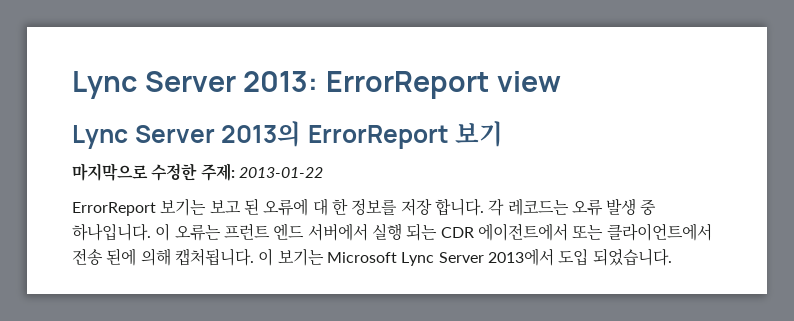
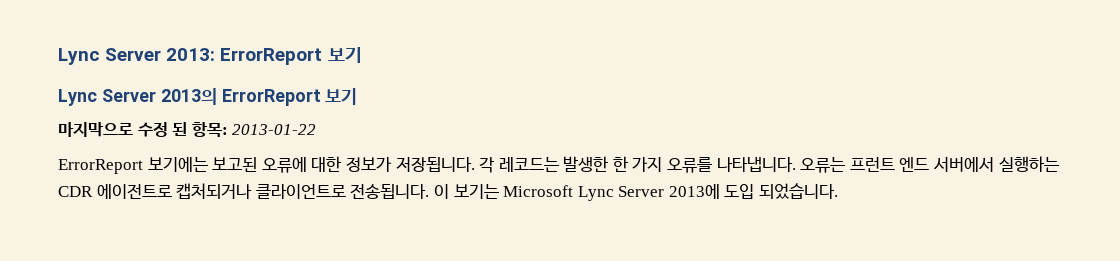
- Lync Server 2013: ErrorReport view
+ Lync Server 2013: ErrorReport 보기
- 마지막으로 수정한 주제: 2013-01-22
+ 마지막으로 수정 된 항목: 2013-01-22
- ErrorReport 보기는 보고 된 오류에 대 한 정보를 저장 합니다. 각 레코드는 오류 발생 중 하나입니다. 이 오류는 프런트 엔드 서버에서 실행 되는 CDR 에이전트에서 또는 클라이언트에서 전송 된에 의해 캡처됩니다.
+ ErrorReport 보기에는 보고된 오류에 대한 정보가 저장됩니다. 각 레코드는 발생한 한 가지 오류를 나타냅니다. 오류는 프런트 엔드 서버에서 실행하는 CDR 에이전트로 캡처되거나 클라이언트로 전송됩니다.
- 이 보기는 Microsoft Lync Server 2013에서 도입 되었습니다.
+ 이 보기는 Microsoft Lync Server 2013에 도입 되었습니다.

